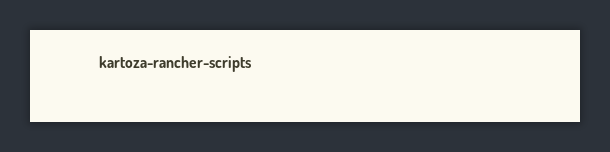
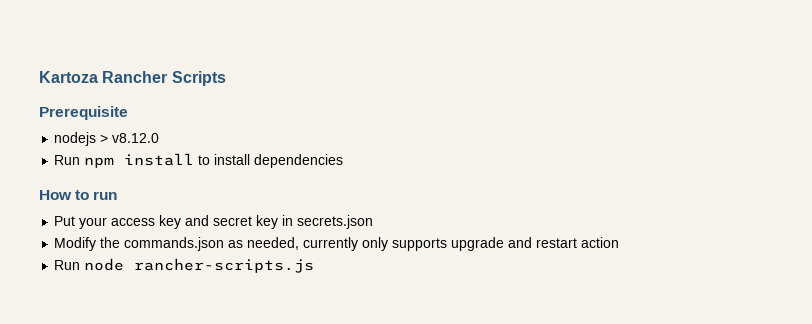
- kartoza-rancher-scripts
+ Kartoza Rancher Scripts
+ Prerequisite
+ nodejs > v8.12.0
+ Run npm install to install dependencies
+ How to run
+ Put your access key and secret key in secrets.json
+ Modify the commands.json as needed, currently only supports upgrade and restart action
+ Run node rancher-scripts.js

